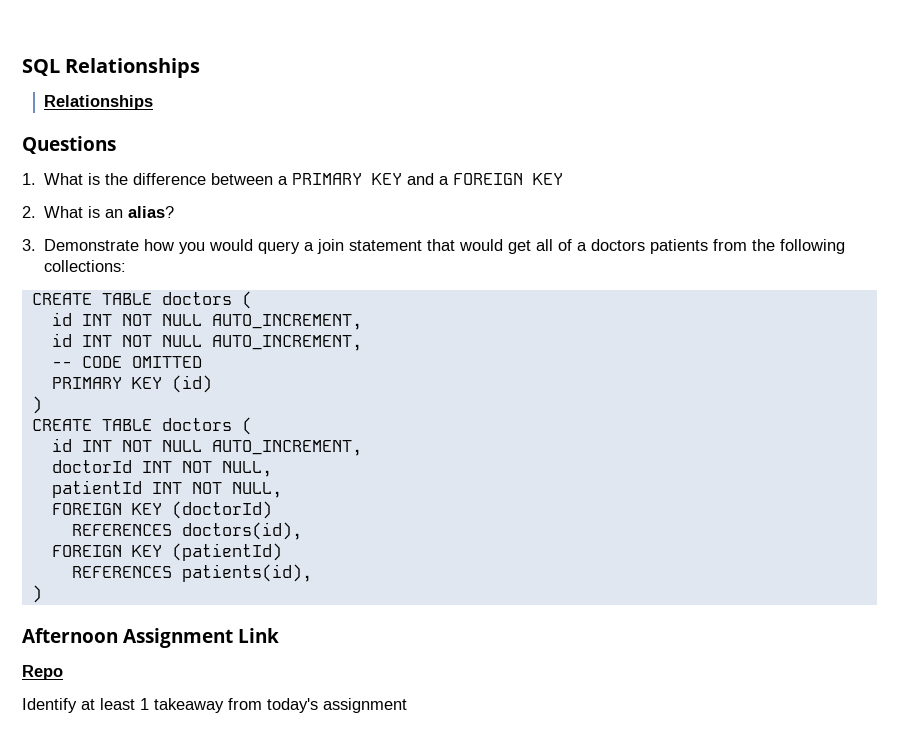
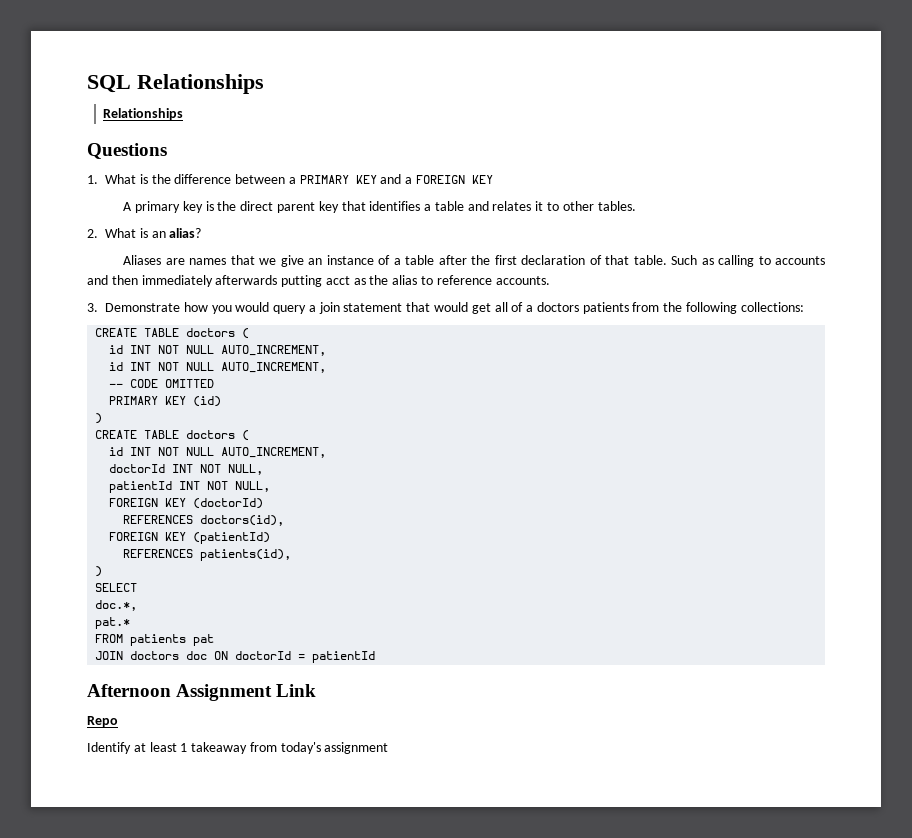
+ A primary key is the direct parent key that identifies a table and relates it to other tables.
+ Aliases are names that we give an instance of a table after the first declaration of that table. Such as calling to accounts and then immediately afterwards putting acct as the alias to reference accounts.
+ SELECT
+ doc.*,
+ pat.*
+ FROM patients pat
+ JOIN doctors doc ON doctorId = patientId

